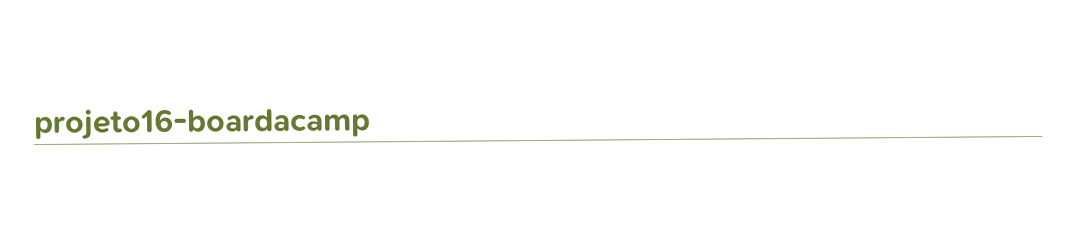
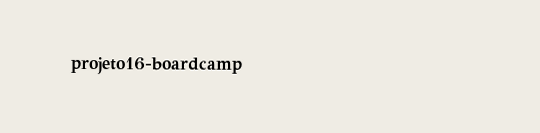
- projeto16-boardacamp
+ projeto16-boardcamp

